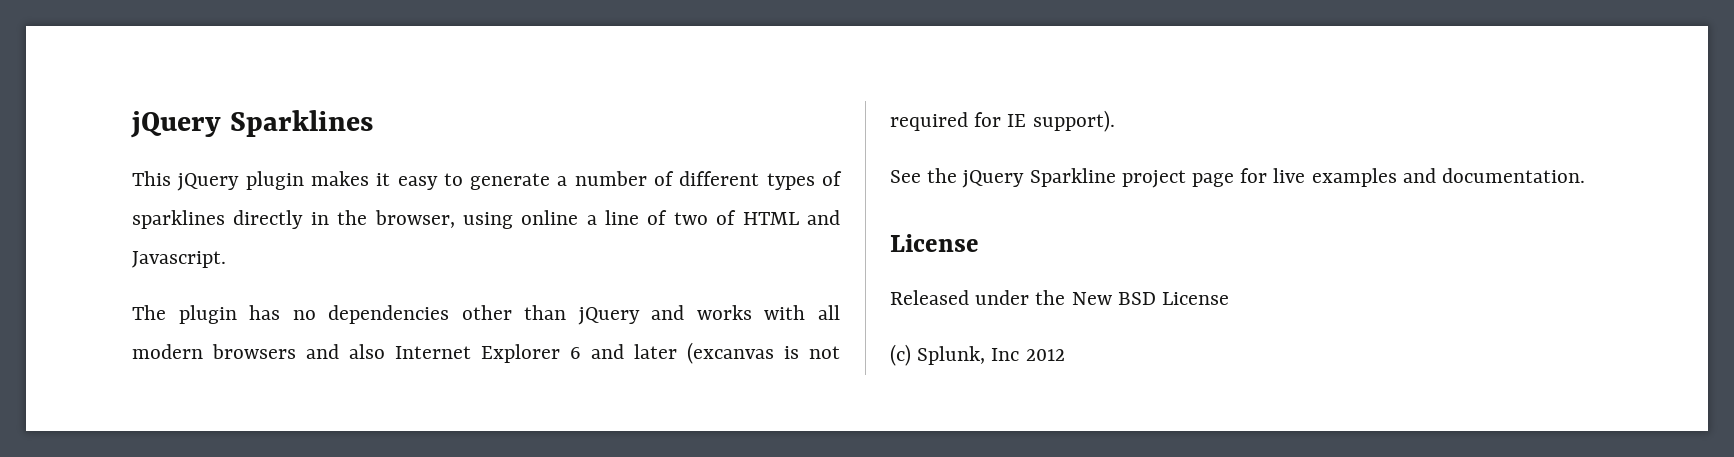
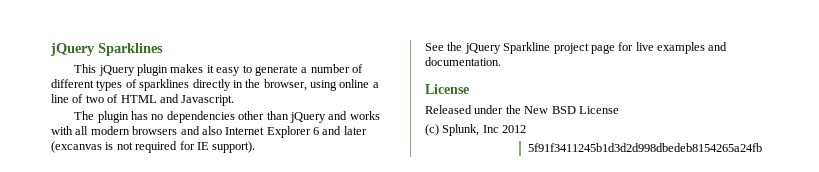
+ 5f91f3411245b1d3d2d998dbedeb8154265a24fb

